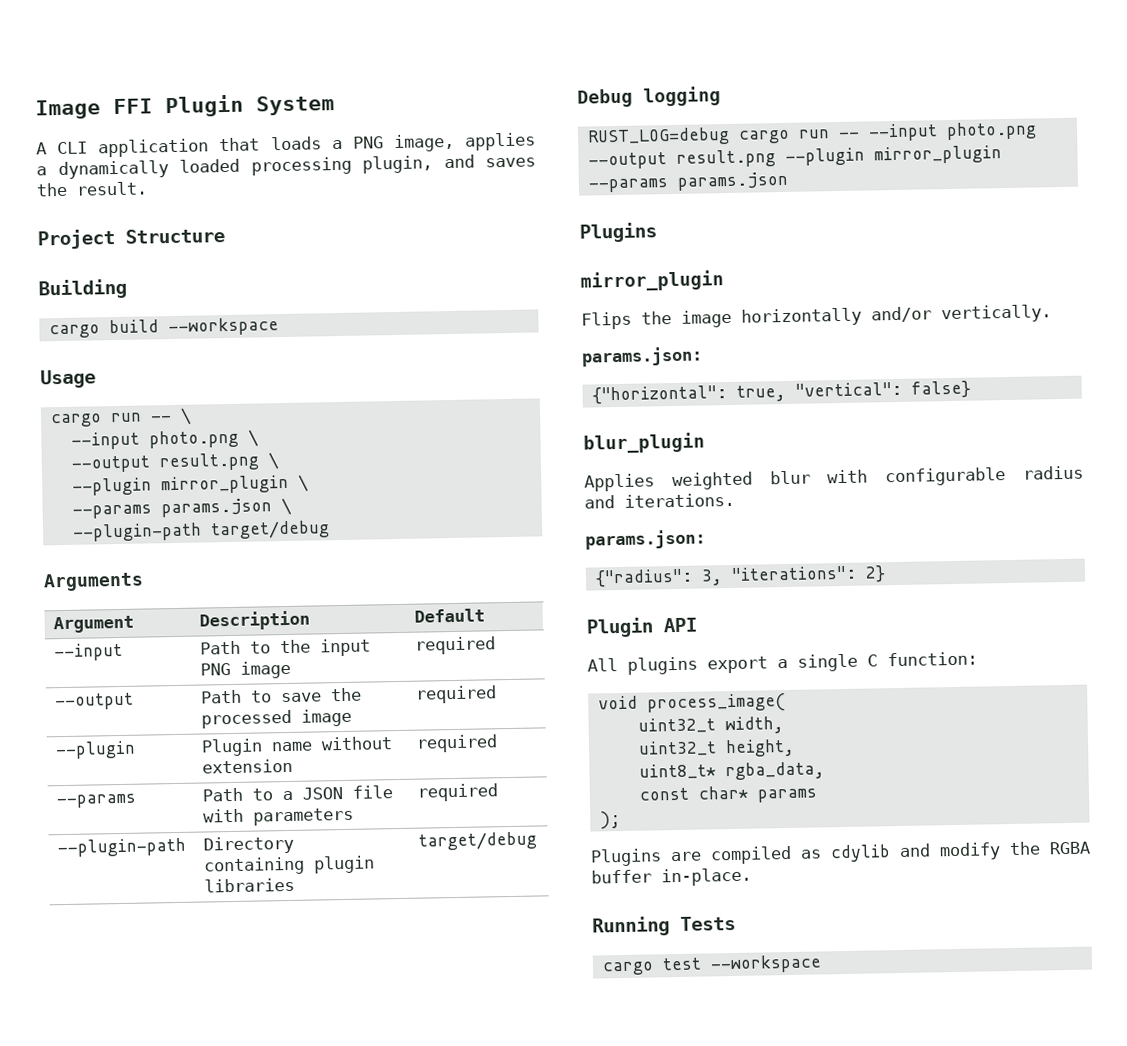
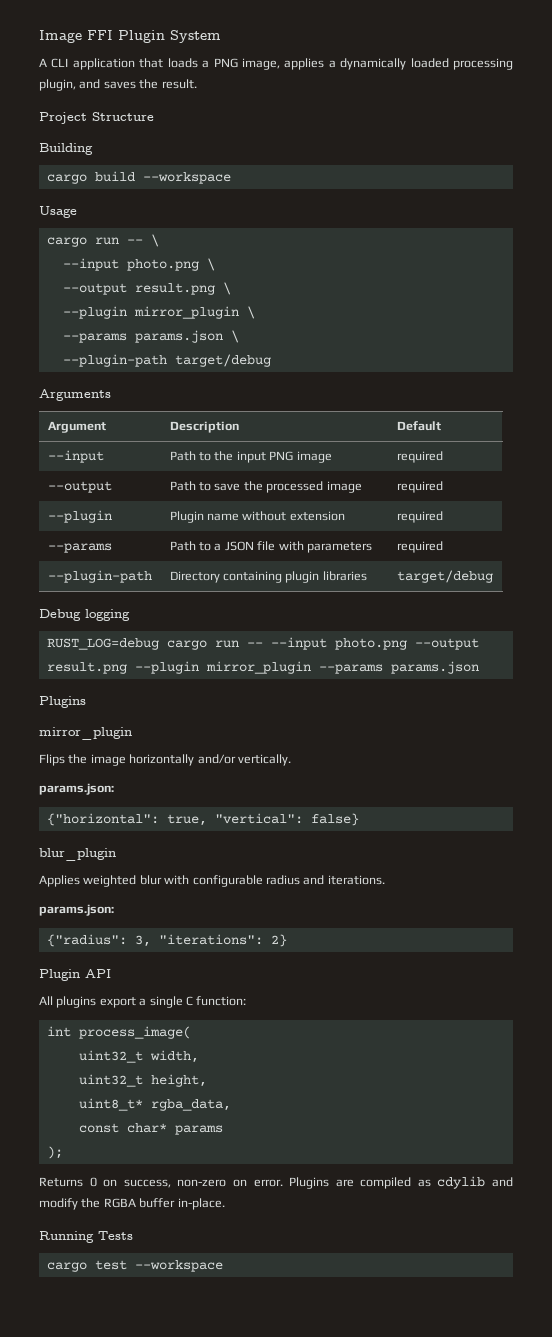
- void process_image(
+ int process_image(
+ Returns 0 on success, non-zero on error.

